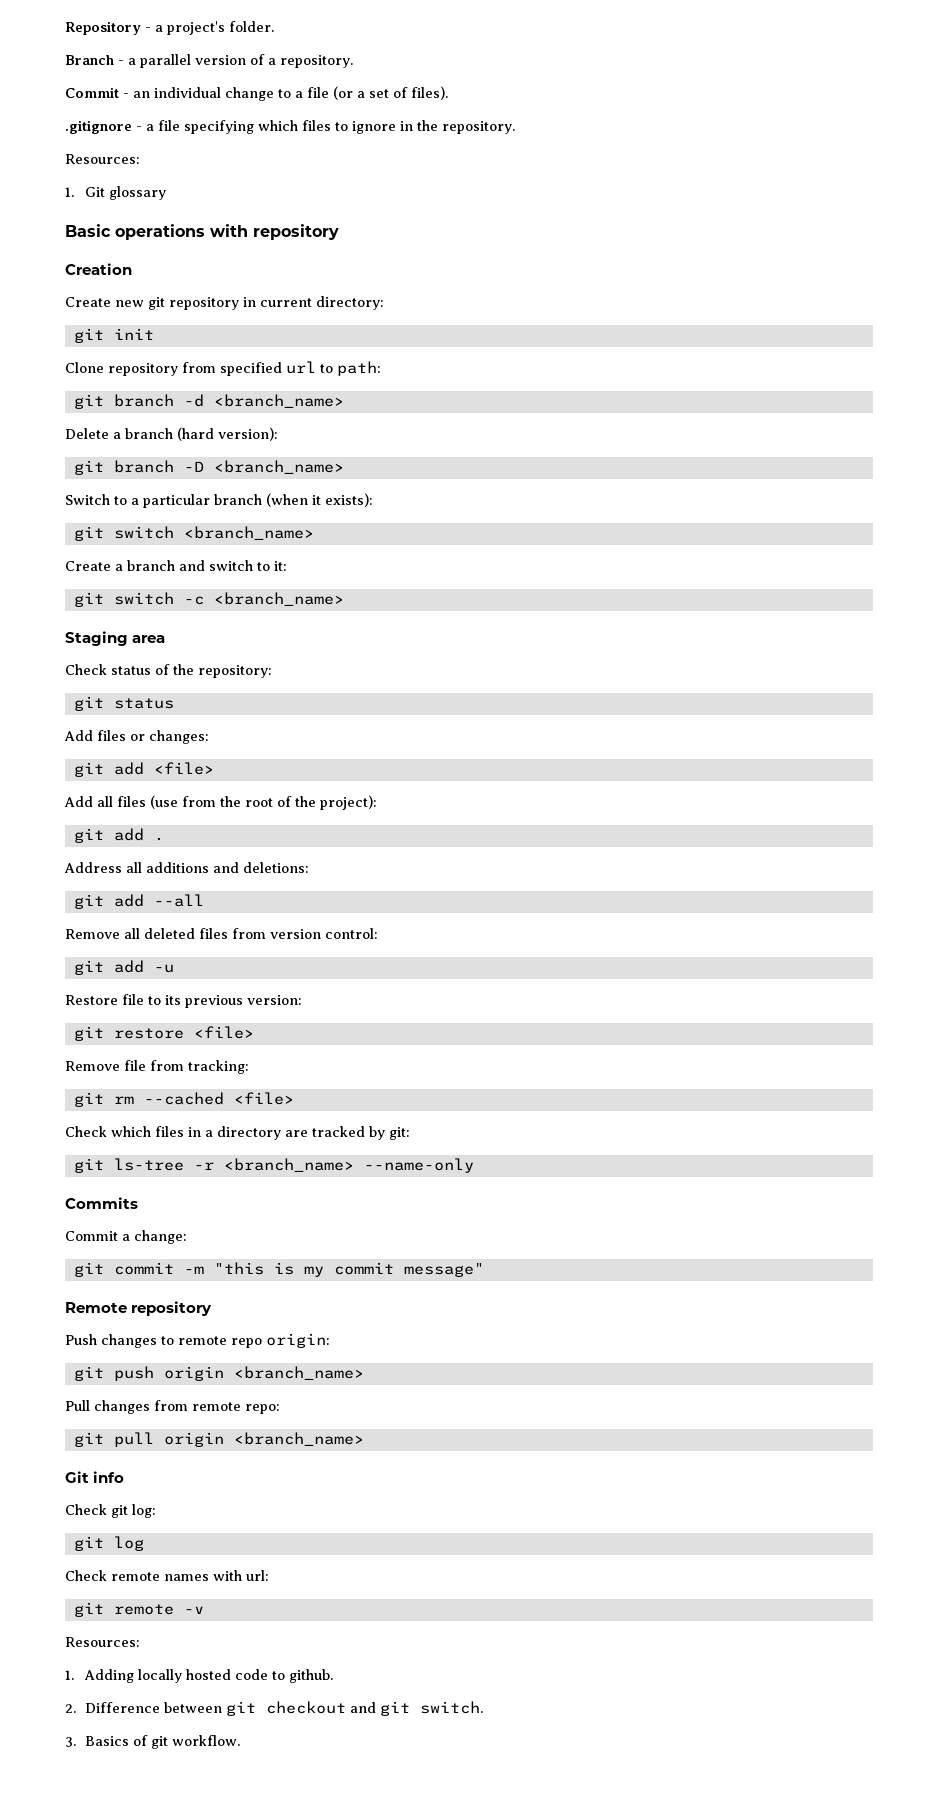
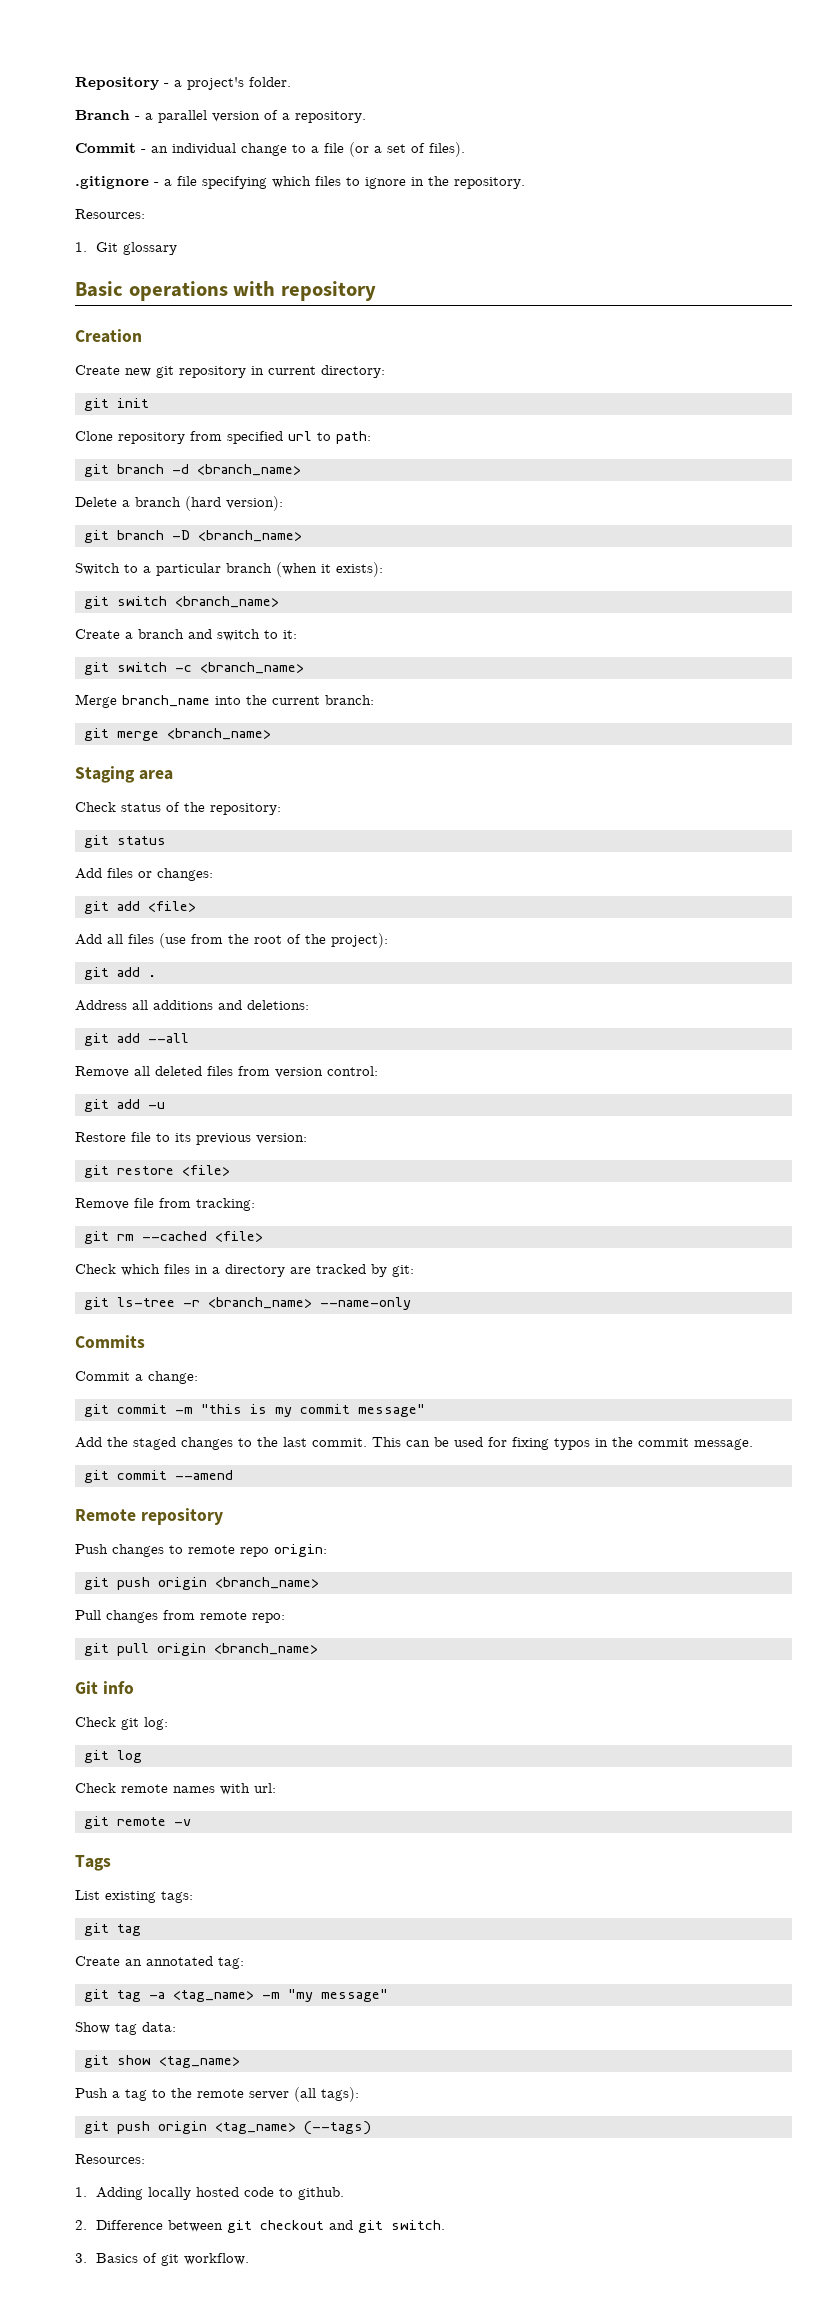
+ Merge branch_name into the current branch:
+ git merge <branch_name>
+ Add the staged changes to the last commit. This can be used for fixing typos in the commit message.
+ git commit --amend
+ Tags
+ List existing tags:
+ git tag
+ Create an annotated tag:
+ git tag -a <tag_name> -m "my message"
+ Show tag data:
+ git show <tag_name>
+ Push a tag to the remote server (all tags):
+ git push origin <tag_name> (--tags)

